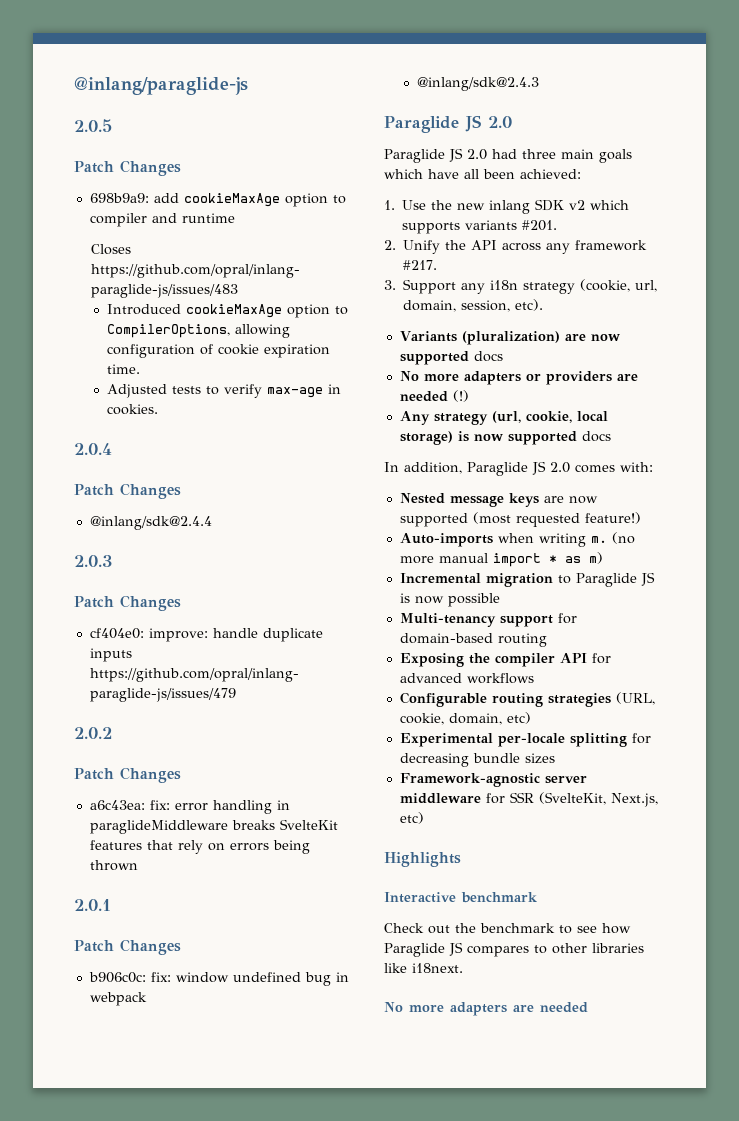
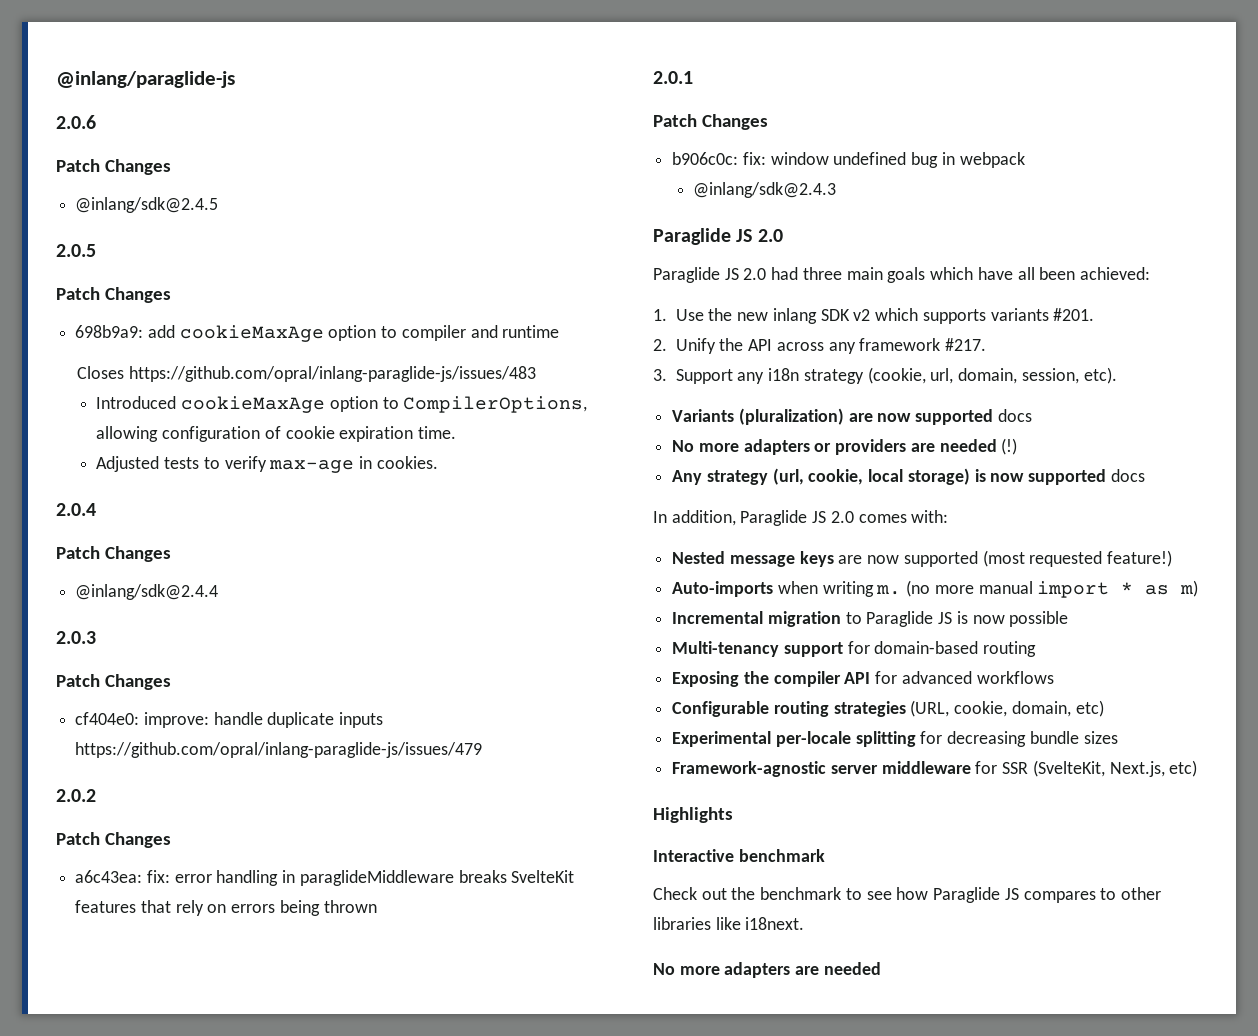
+ 2.0.6
+ Patch Changes
+ @inlang/sdk@2.4.5

